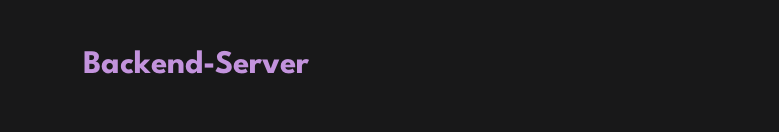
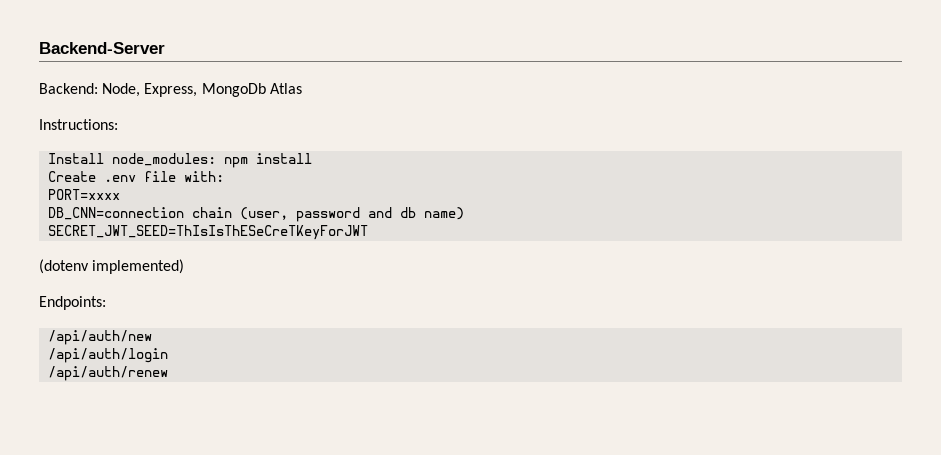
+ Backend: Node, Express, MongoDb Atlas
+ Instructions:
+ Install node_modules: npm install
+ Create .env file with:
+ PORT=xxxx
+ DB_CNN=connection chain (user, password and db name)
+ SECRET_JWT_SEED=ThIsIsThESeCreTKeyForJWT
+ (dotenv implemented)
+ Endpoints:
+ /api/auth/new
+ /api/auth/login
+ /api/auth/renew

